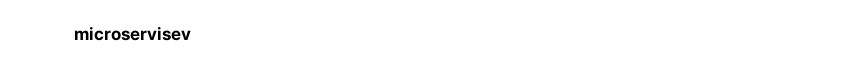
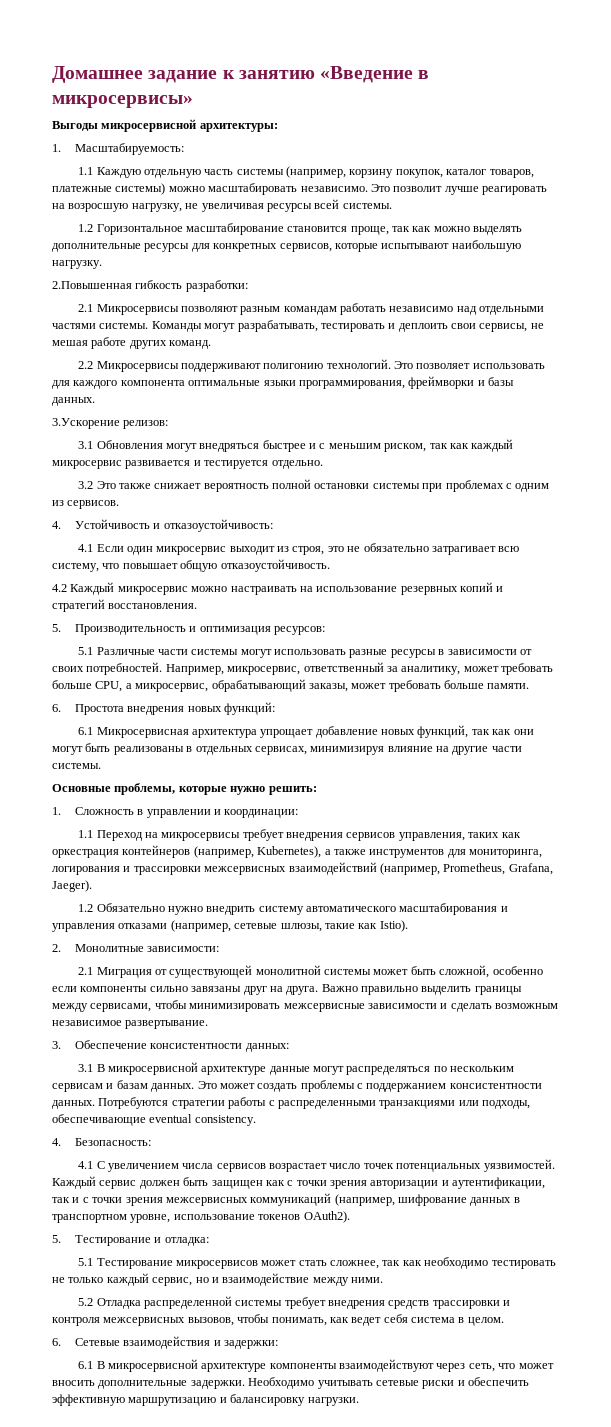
- microservisev
+ Домашнее задание к занятию «Введение в микросервисы»
+ Выгоды микросервисной архитектуры:
+ 1. Масштабируемость:
+ 1.1 Каждую отдельную часть системы (например, корзину покупок, каталог товаров, платежные системы) можно масштабировать независимо. Это позволит лучше реагировать на возросшую нагрузку, не увеличивая ресурсы всей системы.
+ 1.2 Горизонтальное масштабирование становится проще, так как можно выделять дополнительные ресурсы для конкретных сервисов, которые испытывают наибольшую нагрузку.
+ 2.Повышенная гибкость разработки:
+ 2.1 Микросервисы позволяют разным командам работать независимо над отдельными частями системы. Команды могут разрабатывать, тестировать и деплоить свои сервисы, не мешая работе других команд.
+ 2.2 Микросервисы поддерживают полигонию технологий. Это позволяет использовать для каждого компонента оптимальные языки программирования, фреймворки и базы данных.
+ 3.Ускорение релизов:
+ 3.1 Обновления могут внедряться быстрее и с меньшим риском, так как каждый микросервис развивается и тестируется отдельно.
+ 3.2 Это также снижает вероятность полной остановки системы при проблемах с одним из сервисов.
+ 4. Устойчивость и отказоустойчивость:
+ 4.1 Если один микросервис выходит из строя, это не обязательно затрагивает всю систему, что повышает общую отказоустойчивость.
+ 4.2 Каждый микросервис можно настраивать на использование резервных копий и стратегий восстановления.
+ 5. Производительность и оптимизация ресурсов:
+ 5.1 Различные части системы могут использовать разные ресурсы в зависимости от своих потребностей. Например, микросервис, ответственный за аналитику, может требовать больше CPU, а микросервис, обрабатывающий заказы, может требовать больше памяти.
+ 6. Простота внедрения новых функций:
+ 6.1 Микросервисная архитектура упрощает добавление новых функций, так как они могут быть реализованы в отдельных сервисах, минимизируя влияние на другие части системы.
+ Основные проблемы, которые нужно решить:
+ 1. Сложность в управлении и координации:
+ 1.1 Переход на микросервисы требует внедрения сервисов управления, таких как оркестрация контейнеров (например, Kubernetes), а также инструментов для мониторинга, логирования и трассировки межсервисных взаимодействий (например, Prometheus, Grafana, Jaeger).
+ 1.2 Обязательно нужно внедрить систему автоматического масштабирования и управления отказами (например, сетевые шлюзы, такие как Istio).
+ 2. Монолитные зависимости:
+ 2.1 Миграция от существующей монолитной системы может быть сложной, особенно если компоненты сильно завязаны друг на друга. Важно правильно выделить границы между сервисами, чтобы минимизировать межсервисные зависимости и сделать возможным независимое развертывание.
+ 3. Обеспечение консистентности данных:
+ 3.1 В микросервисной архитектуре данные могут распределяться по нескольким сервисам и базам данных. Это может создать проблемы с поддержанием консистентности данных. Потребуются стратегии работы с распределенными транзакциями или подходы, обеспечивающие eventual consistency.
+ 4. Безопасность:
+ 4.1 С увеличением числа сервисов возрастает число точек потенциальных уязвимостей. Каждый сервис должен быть защищен как с точки зрения авторизации и аутентификации, так и с точки зрения межсервисных коммуникаций (например, шифрование данных в транспортном уровне, использование токенов OAuth2).
+ 5. Тестирование и отладка:
+ 5.1 Тестирование микросервисов может стать сложнее, так как необходимо тестировать не только каждый сервис, но и взаимодействие между ними.
+ 5.2 Отладка распределенной системы требует внедрения средств трассировки и контроля межсервисных вызовов, чтобы понимать, как ведет себя система в целом.
+ 6. Сетевые взаимодействия и задержки:
+ 6.1 В микросервисной архитектуре компоненты взаимодействуют через сеть, что может вносить дополнительные задержки. Необходимо учитывать сетевые риски и обеспечить эффективную маршрутизацию и балансировку нагрузки.

